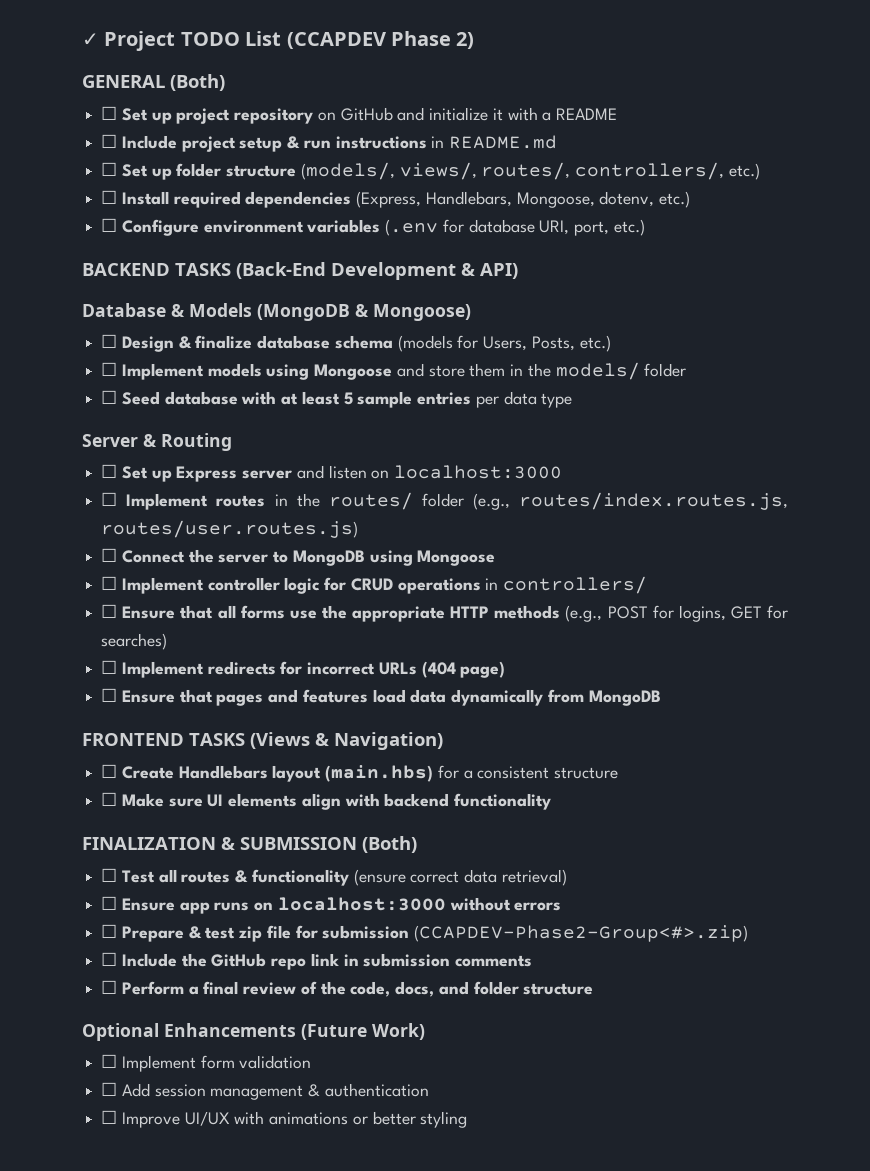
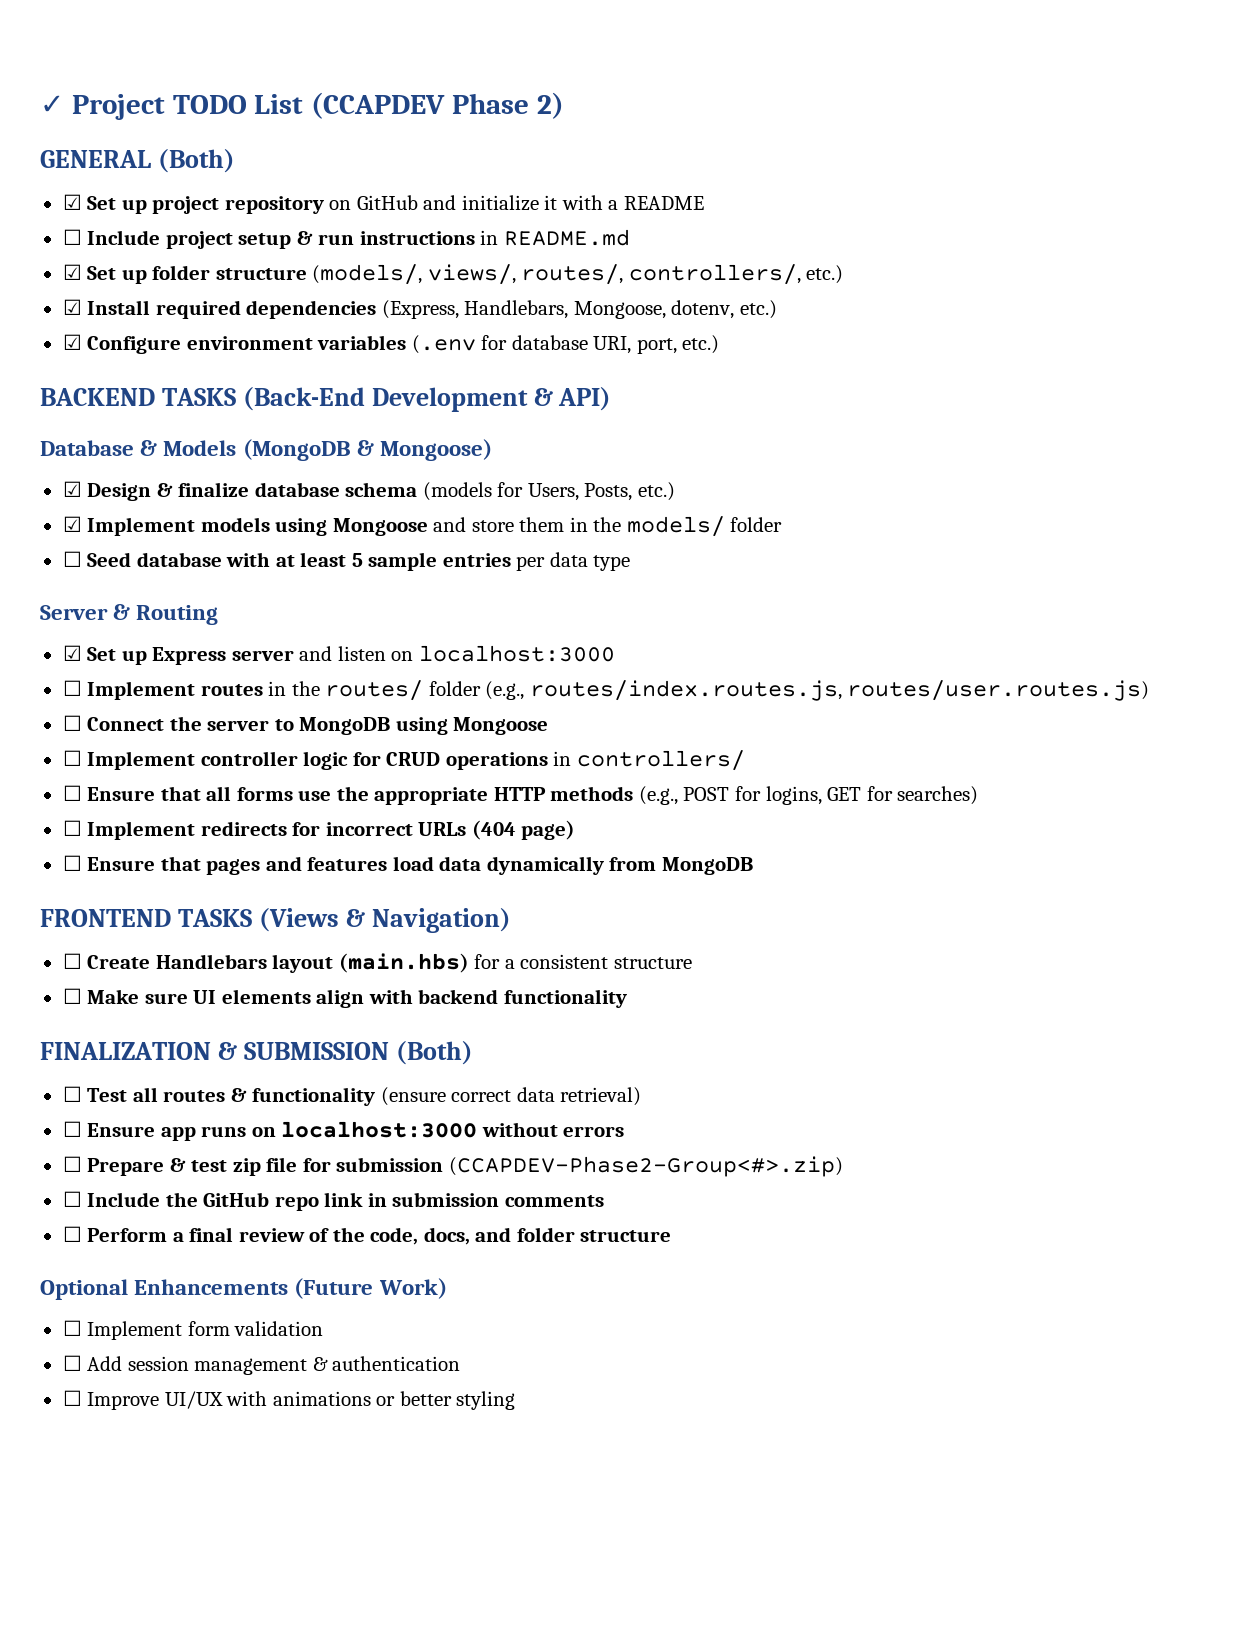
- ☐ Set up project repository on GitHub and initialize it with a README
+ ☑ Set up project repository on GitHub and initialize it with a README
- ☐ Set up folder structure (models/, views/, routes/, controllers/, etc.)
+ ☑ Set up folder structure (models/, views/, routes/, controllers/, etc.)
- ☐ Install required dependencies (Express, Handlebars, Mongoose, dotenv, etc.)
+ ☑ Install required dependencies (Express, Handlebars, Mongoose, dotenv, etc.)
- ☐ Configure environment variables (.env for database URI, port, etc.)
+ ☑ Configure environment variables (.env for database URI, port, etc.)
- ☐ Design & finalize database schema (models for Users, Posts, etc.)
+ ☑ Design & finalize database schema (models for Users, Posts, etc.)
- ☐ Implement models using Mongoose and store them in the models/ folder
+ ☑ Implement models using Mongoose and store them in the models/ folder
- ☐ Set up Express server and listen on localhost:3000
+ ☑ Set up Express server and listen on localhost:3000

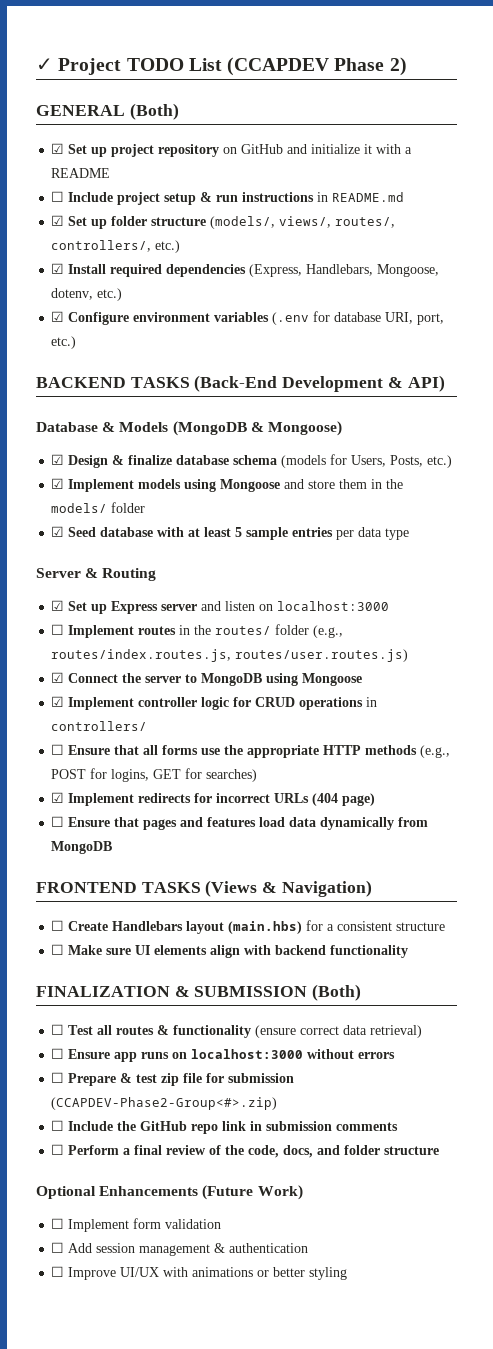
- ☐ Seed database with at least 5 sample entries per data type
+ ☑ Seed database with at least 5 sample entries per data type
- ☐ Connect the server to MongoDB using Mongoose
+ ☑ Connect the server to MongoDB using Mongoose
- ☐ Implement controller logic for CRUD operations in controllers/
+ ☑ Implement controller logic for CRUD operations in controllers/
- ☐ Implement redirects for incorrect URLs (404 page)
+ ☑ Implement redirects for incorrect URLs (404 page)

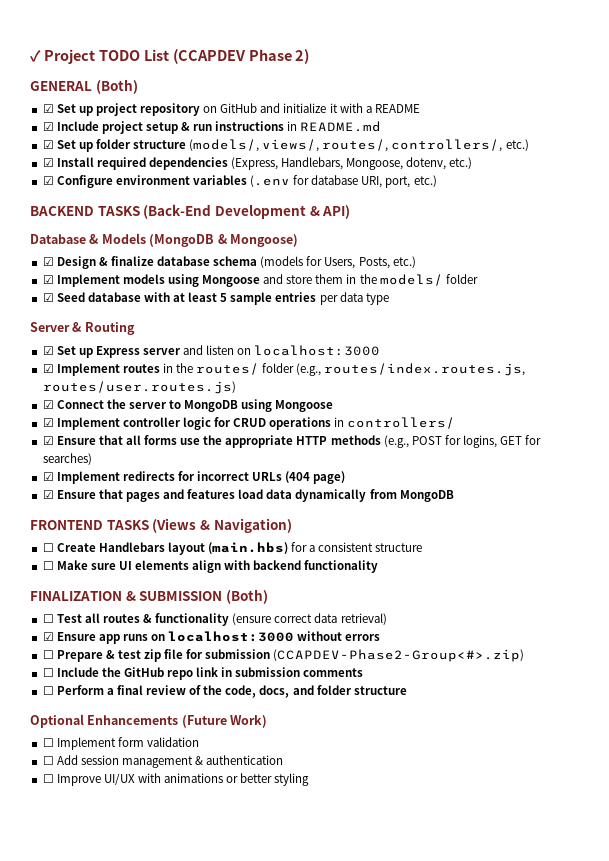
- ☐ Include project setup & run instructions in README.md
+ ☑ Include project setup & run instructions in README.md
- ☐ Implement routes in the routes/ folder (e.g., routes/index.routes.js, routes/user.routes.js)
+ ☑ Implement routes in the routes/ folder (e.g., routes/index.routes.js, routes/user.routes.js)
- ☐ Ensure that all forms use the appropriate HTTP methods (e.g., POST for logins, GET for searches)
+ ☑ Ensure that all forms use the appropriate HTTP methods (e.g., POST for logins, GET for searches)
- ☐ Ensure that pages and features load data dynamically from MongoDB
+ ☑ Ensure that pages and features load data dynamically from MongoDB
- ☐ Ensure app runs on localhost:3000 without errors
+ ☑ Ensure app runs on localhost:3000 without errors

